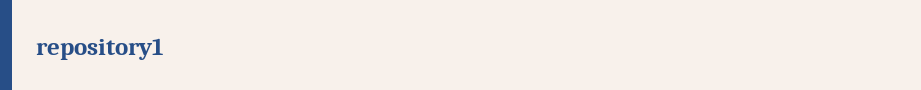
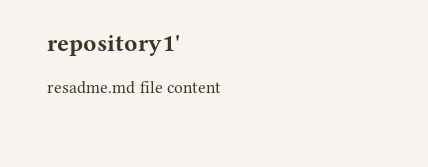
- repository1
+ repository1'
+ resadme.md file content

